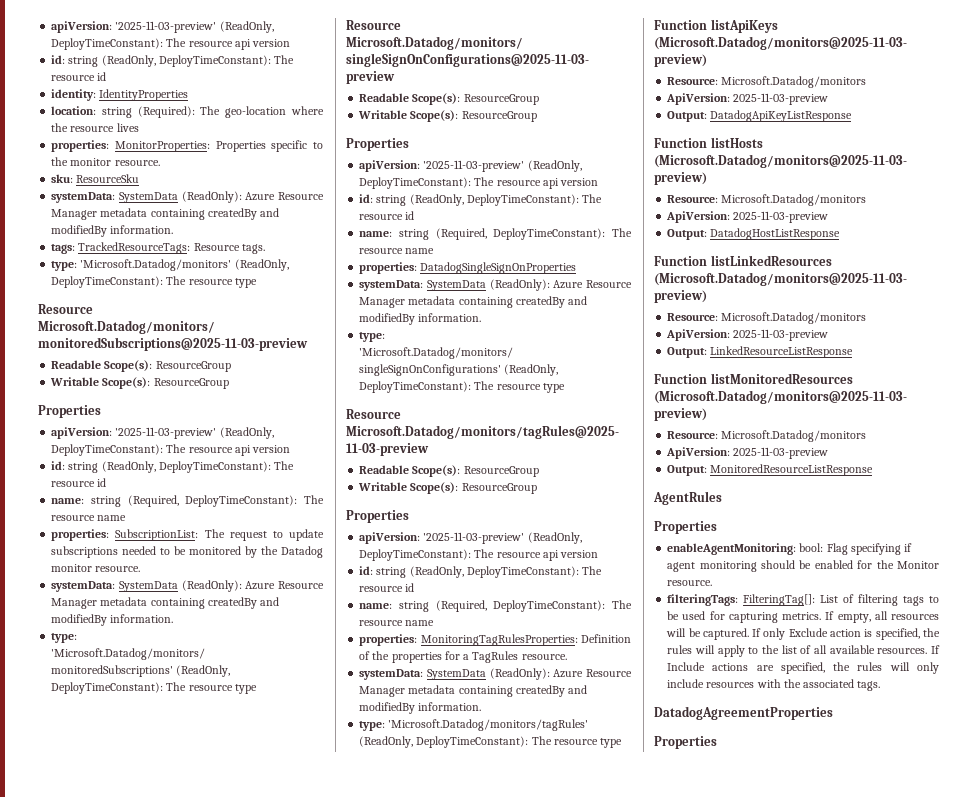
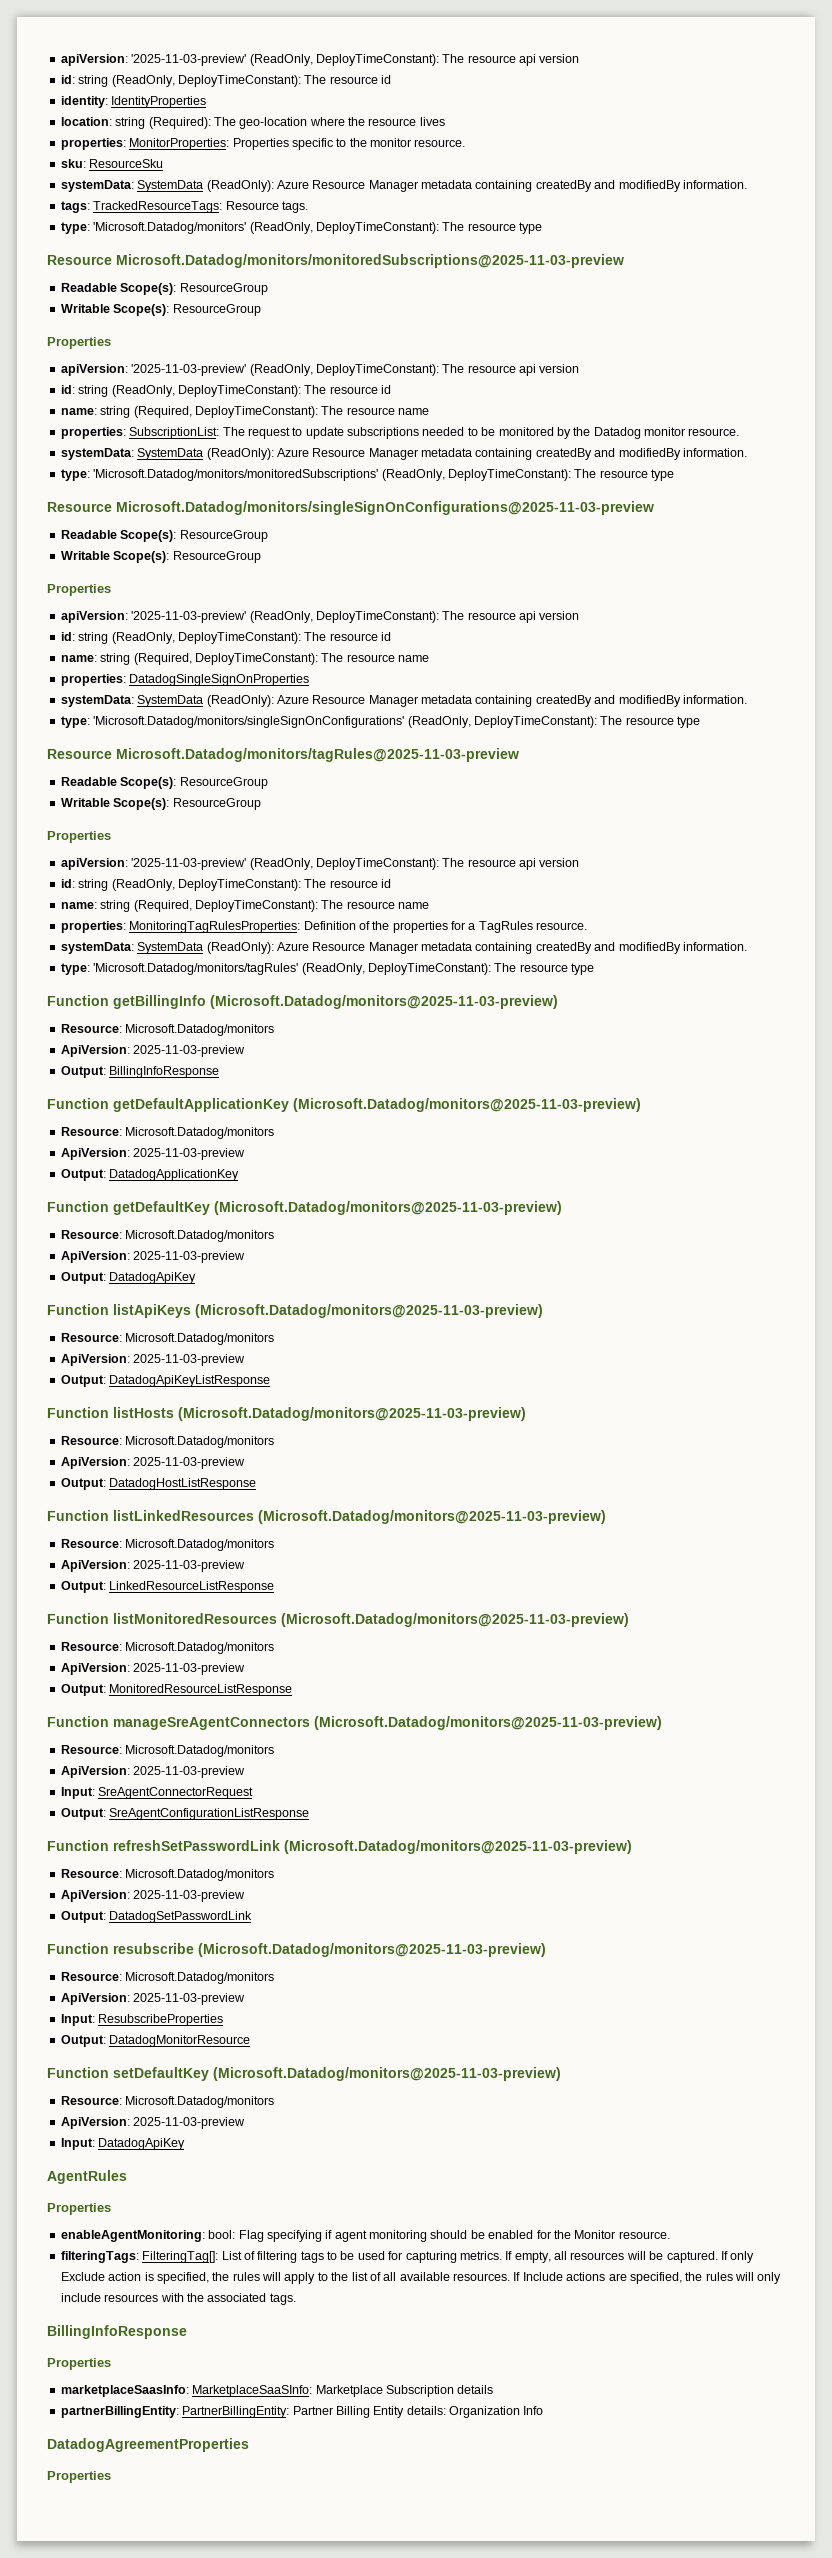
+ Function getBillingInfo (Microsoft.Datadog/monitors@2025-11-03-preview)
+ Resource: Microsoft.Datadog/monitors
+ ApiVersion: 2025-11-03-preview
+ Output: BillingInfoResponse
+ Function getDefaultApplicationKey (Microsoft.Datadog/monitors@2025-11-03-preview)
+ Resource: Microsoft.Datadog/monitors
+ ApiVersion: 2025-11-03-preview
+ Output: DatadogApplicationKey
+ Function getDefaultKey (Microsoft.Datadog/monitors@2025-11-03-preview)
+ Resource: Microsoft.Datadog/monitors
+ ApiVersion: 2025-11-03-preview
+ Output: DatadogApiKey
+ Function manageSreAgentConnectors (Microsoft.Datadog/monitors@2025-11-03-preview)
+ Resource: Microsoft.Datadog/monitors
+ ApiVersion: 2025-11-03-preview
+ Input: SreAgentConnectorRequest
+ Output: SreAgentConfigurationListResponse
+ Function refreshSetPasswordLink (Microsoft.Datadog/monitors@2025-11-03-preview)
+ Resource: Microsoft.Datadog/monitors
+ ApiVersion: 2025-11-03-preview
+ Output: DatadogSetPasswordLink
+ Function resubscribe (Microsoft.Datadog/monitors@2025-11-03-preview)
+ Resource: Microsoft.Datadog/monitors
+ ApiVersion: 2025-11-03-preview
+ Input: ResubscribeProperties
+ Output: DatadogMonitorResource
+ Function setDefaultKey (Microsoft.Datadog/monitors@2025-11-03-preview)
+ Resource: Microsoft.Datadog/monitors
+ ApiVersion: 2025-11-03-preview
+ Input: DatadogApiKey
  If Include actions are specified, the rules will only include resources with the associated tags.
+ BillingInfoResponse
+ Properties
+ marketplaceSaasInfo: MarketplaceSaaSInfo: Marketplace Subscription details
+ partnerBillingEntity: PartnerBillingEntity: Partner Billing Entity details: Organization Info

